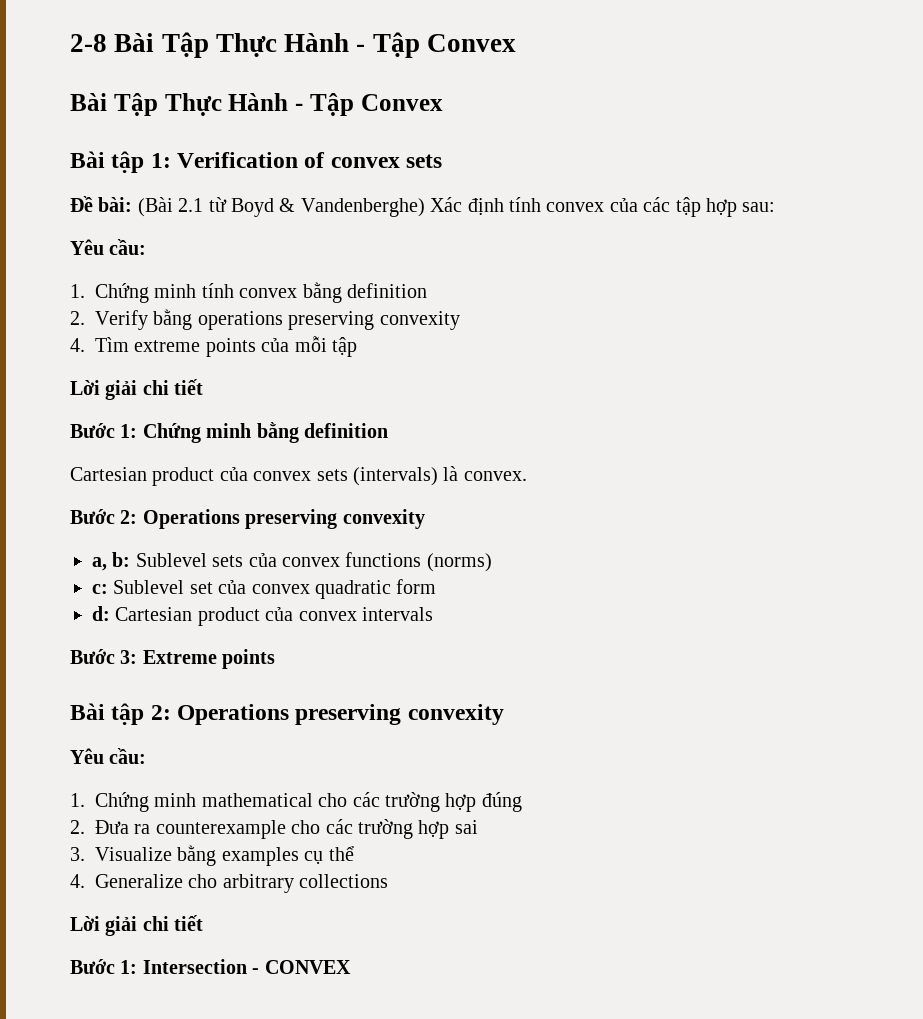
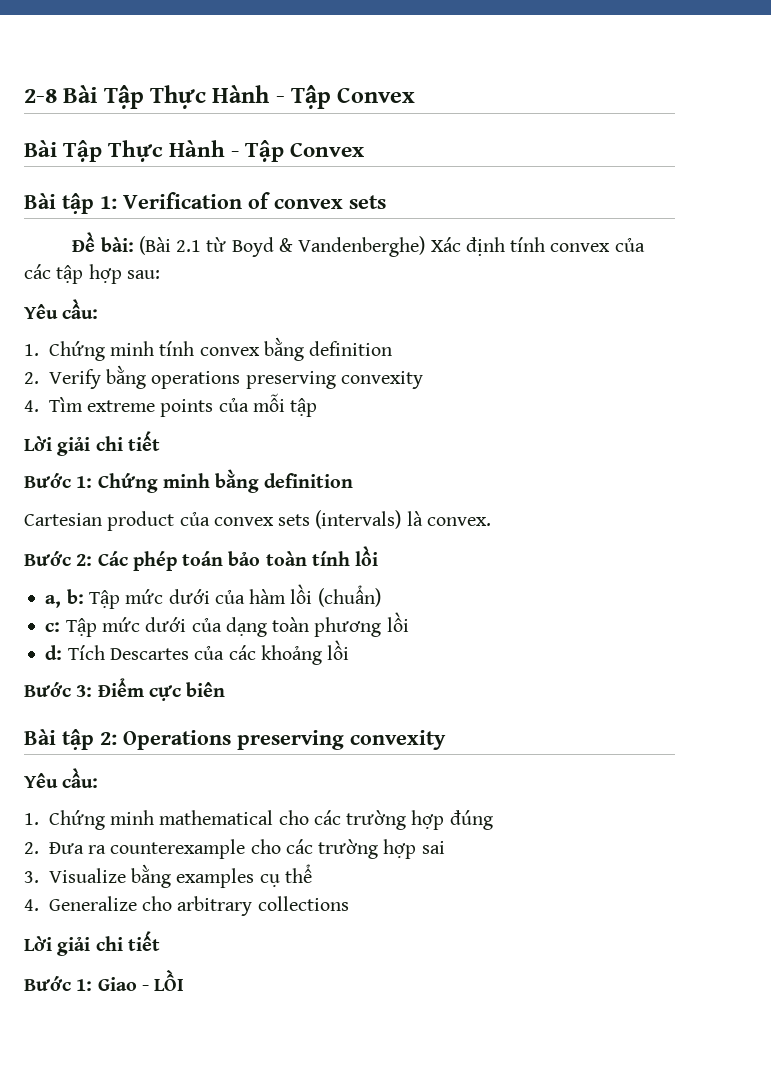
- Bước 2: Operations preserving convexity
- a, b: Sublevel sets của convex functions (norms)
- c: Sublevel set của convex quadratic form
- d: Cartesian product của convex intervals
+ Bước 2: Các phép toán bảo toàn tính lồi
+ a, b: Tập mức dưới của hàm lồi (chuẩn)
+ c: Tập mức dưới của dạng toàn phương lồi
+ d: Tích Descartes của các khoảng lồi
- Bước 3: Extreme points
+ Bước 3: Điểm cực biên
- Bước 1: Intersection - CONVEX
+ Bước 1: Giao - LỒI

